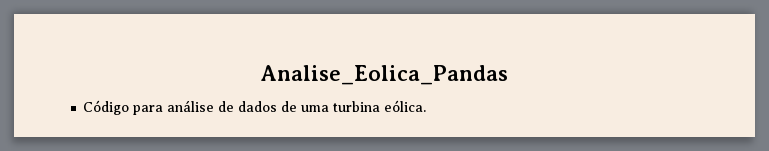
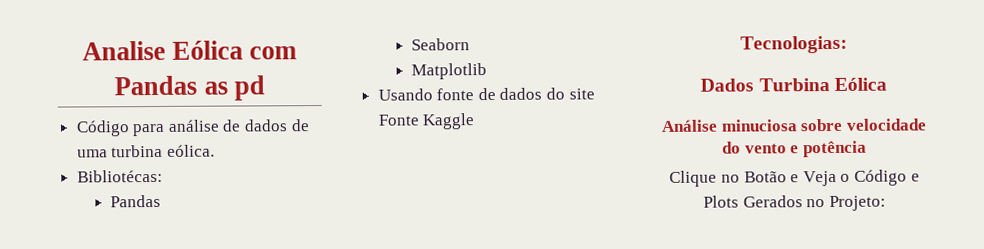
- Analise_Eolica_Pandas
+ Analise Eólica com Pandas as pd
+ Bibliotécas:
+ Pandas
+ Seaborn
+ Matplotlib
+ Usando fonte de dados do site Fonte Kaggle
+ Tecnologias:
+ Dados Turbina Eólica
+ Análise minuciosa sobre velocidade do vento e potência
+ Clique no Botão e Veja o Código e Plots Gerados no Projeto:

